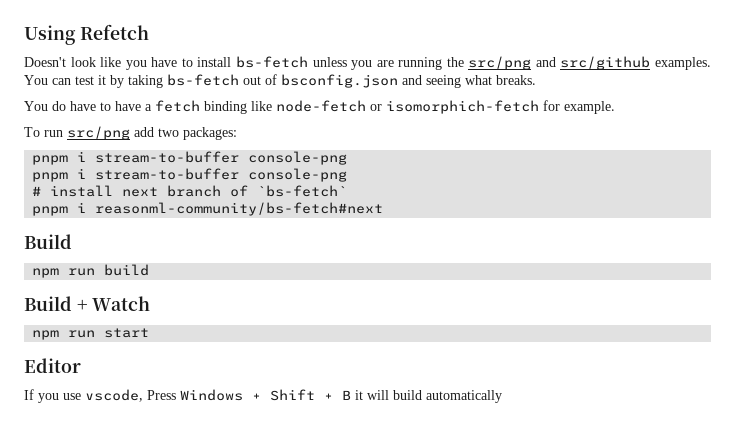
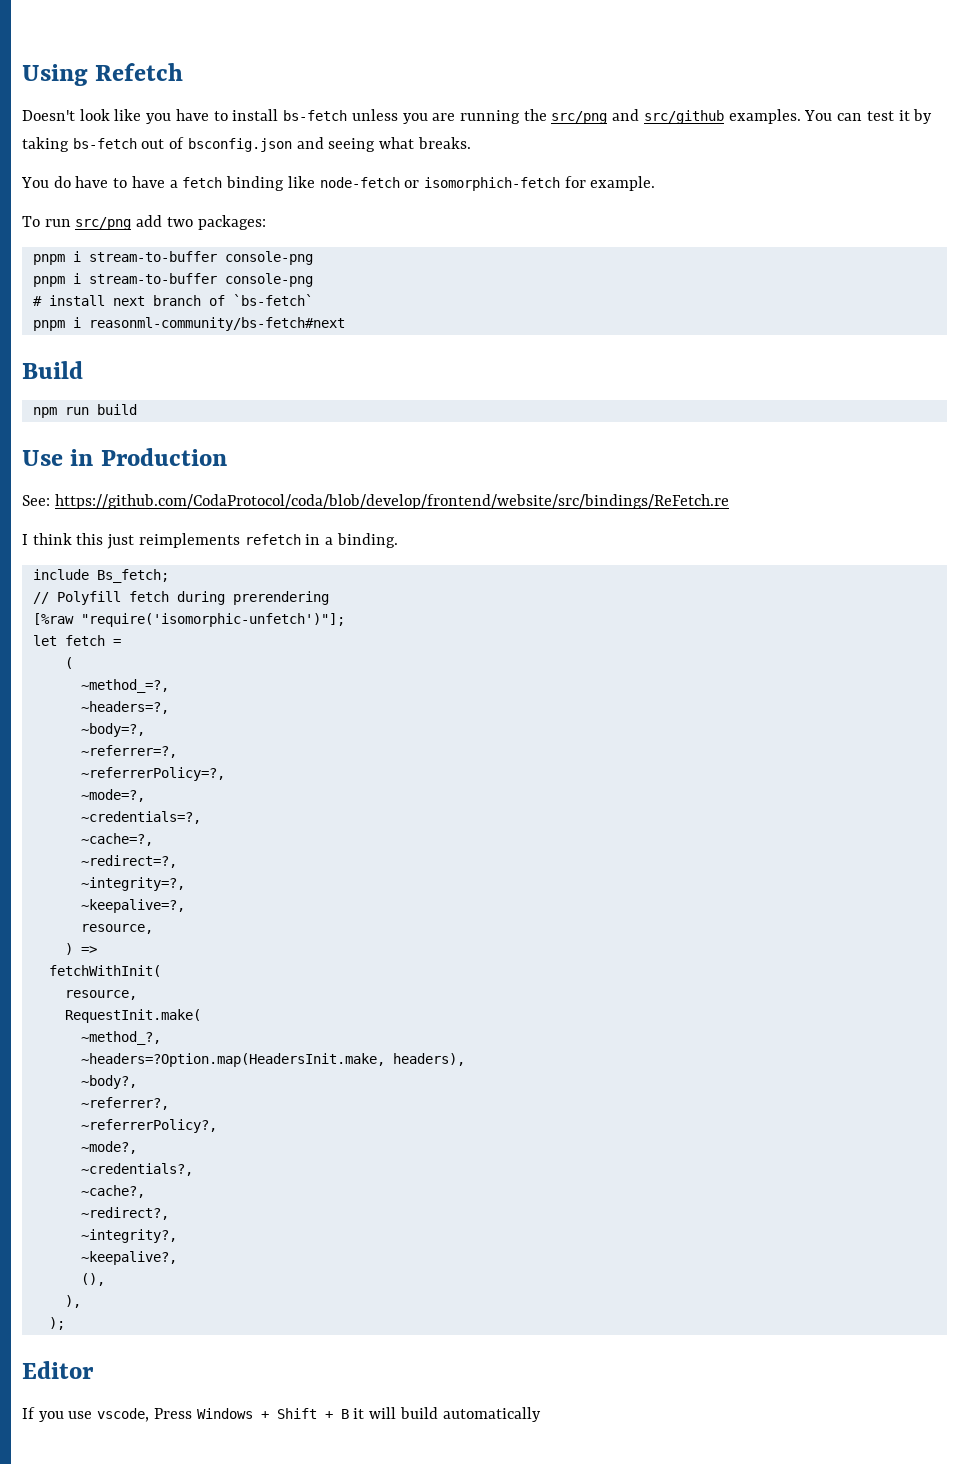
- Build + Watch
- npm run start
+ Use in Production
+ See: https://github.com/CodaProtocol/coda/blob/develop/frontend/website/src/bindings/ReFetch.re
+ I think this just reimplements refetch in a binding.
+ include Bs_fetch;
+ // Polyfill fetch during prerendering
+ [%raw "require('isomorphic-unfetch')"];
+ let fetch =
+ (
+ ~method_=?,
+ ~headers=?,
+ ~body=?,
+ ~referrer=?,
+ ~referrerPolicy=?,
+ ~mode=?,
+ ~credentials=?,
+ ~cache=?,
+ ~redirect=?,
+ ~integrity=?,
+ ~keepalive=?,
+ resource,
+ ) =>
+ fetchWithInit(
+ resource,
+ RequestInit.make(
+ ~method_?,
+ ~headers=?Option.map(HeadersInit.make, headers),
+ ~body?,
+ ~referrer?,
+ ~referrerPolicy?,
+ ~mode?,
+ ~credentials?,
+ ~cache?,
+ ~redirect?,
+ ~integrity?,
+ ~keepalive?,
+ (),
+ ),
+ );

